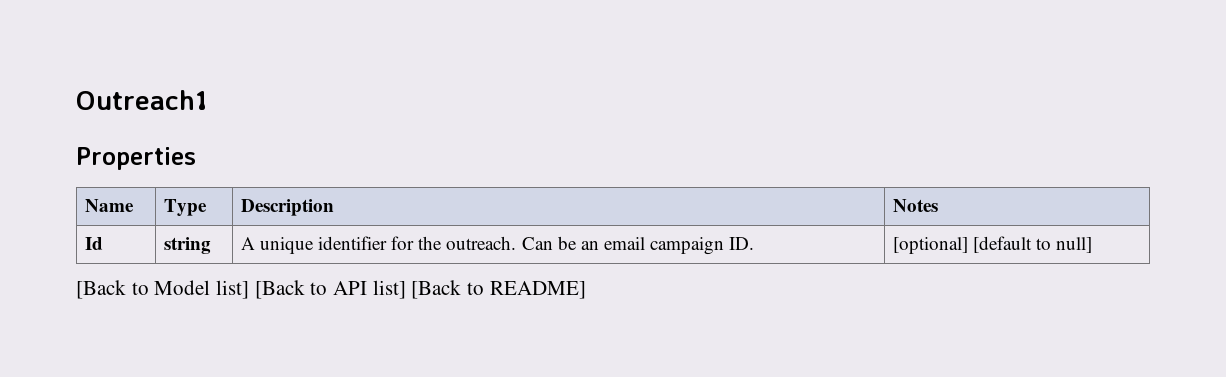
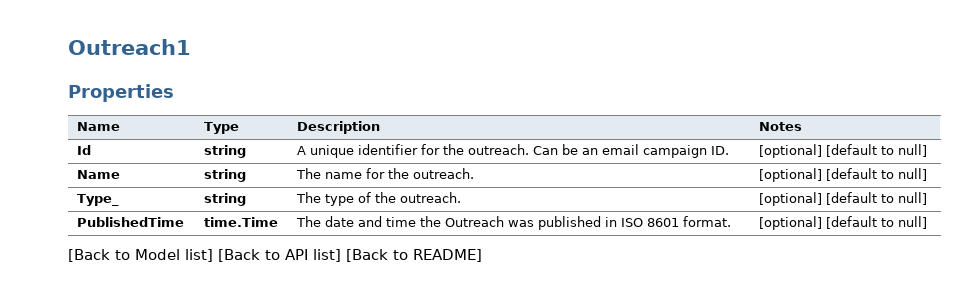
+ Name | string | The name for the outreach. | [optional] [default to null]
+ Type_ | string | The type of the outreach. | [optional] [default to null]
+ PublishedTime | time.Time | The date and time the Outreach was published in ISO 8601 format. | [optional] [default to null]

